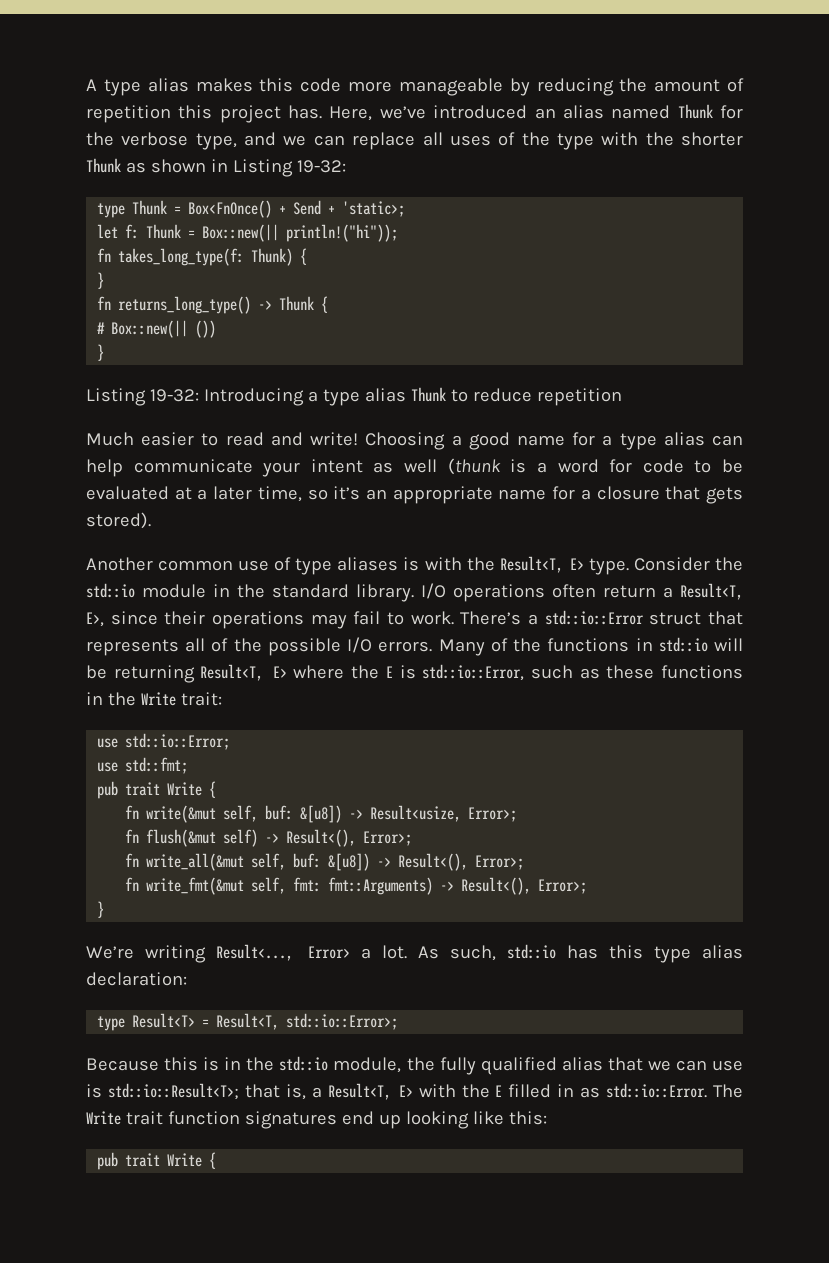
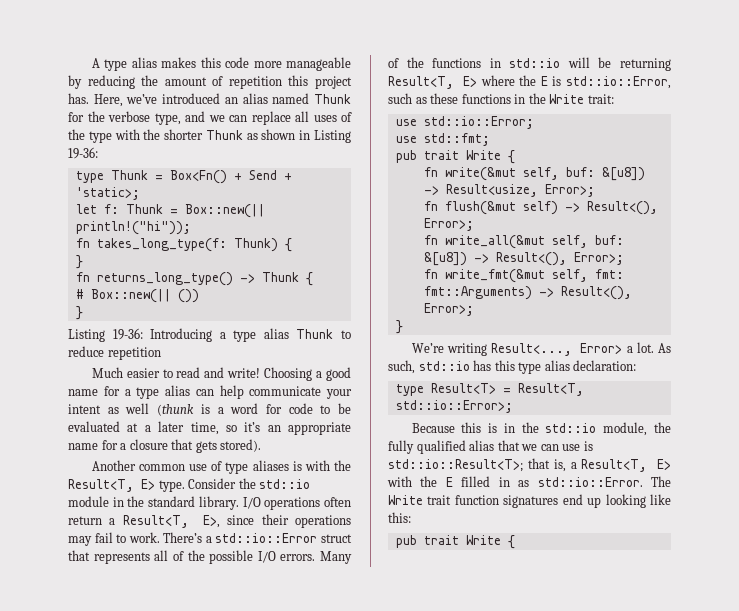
- Here, we’ve introduced an alias named Thunk for the verbose type, and we can replace all uses of the type with the shorter Thunk as shown in Listing 19-32:
+ Here, we’ve introduced an alias named Thunk for the verbose type, and we can replace all uses of the type with the shorter Thunk as shown in Listing 19-36:
- type Thunk = Box<FnOnce() + Send + 'static>;
+ type Thunk = Box<Fn() + Send + 'static>;
- Listing 19-32: Introducing a type alias Thunk to reduce repetition
+ Listing 19-36: Introducing a type alias Thunk to reduce repetition

